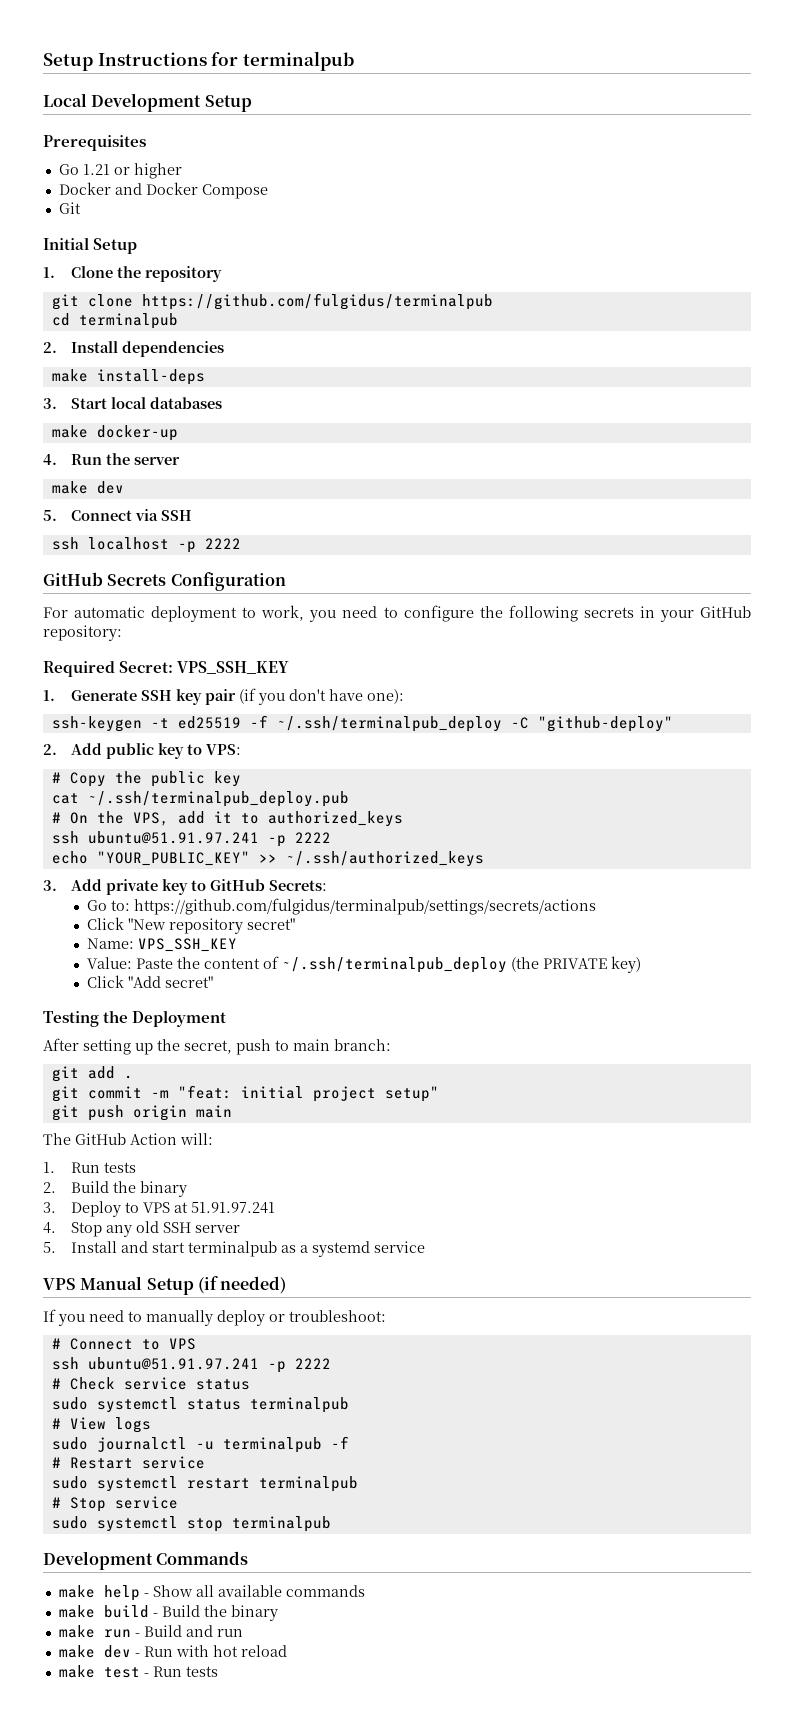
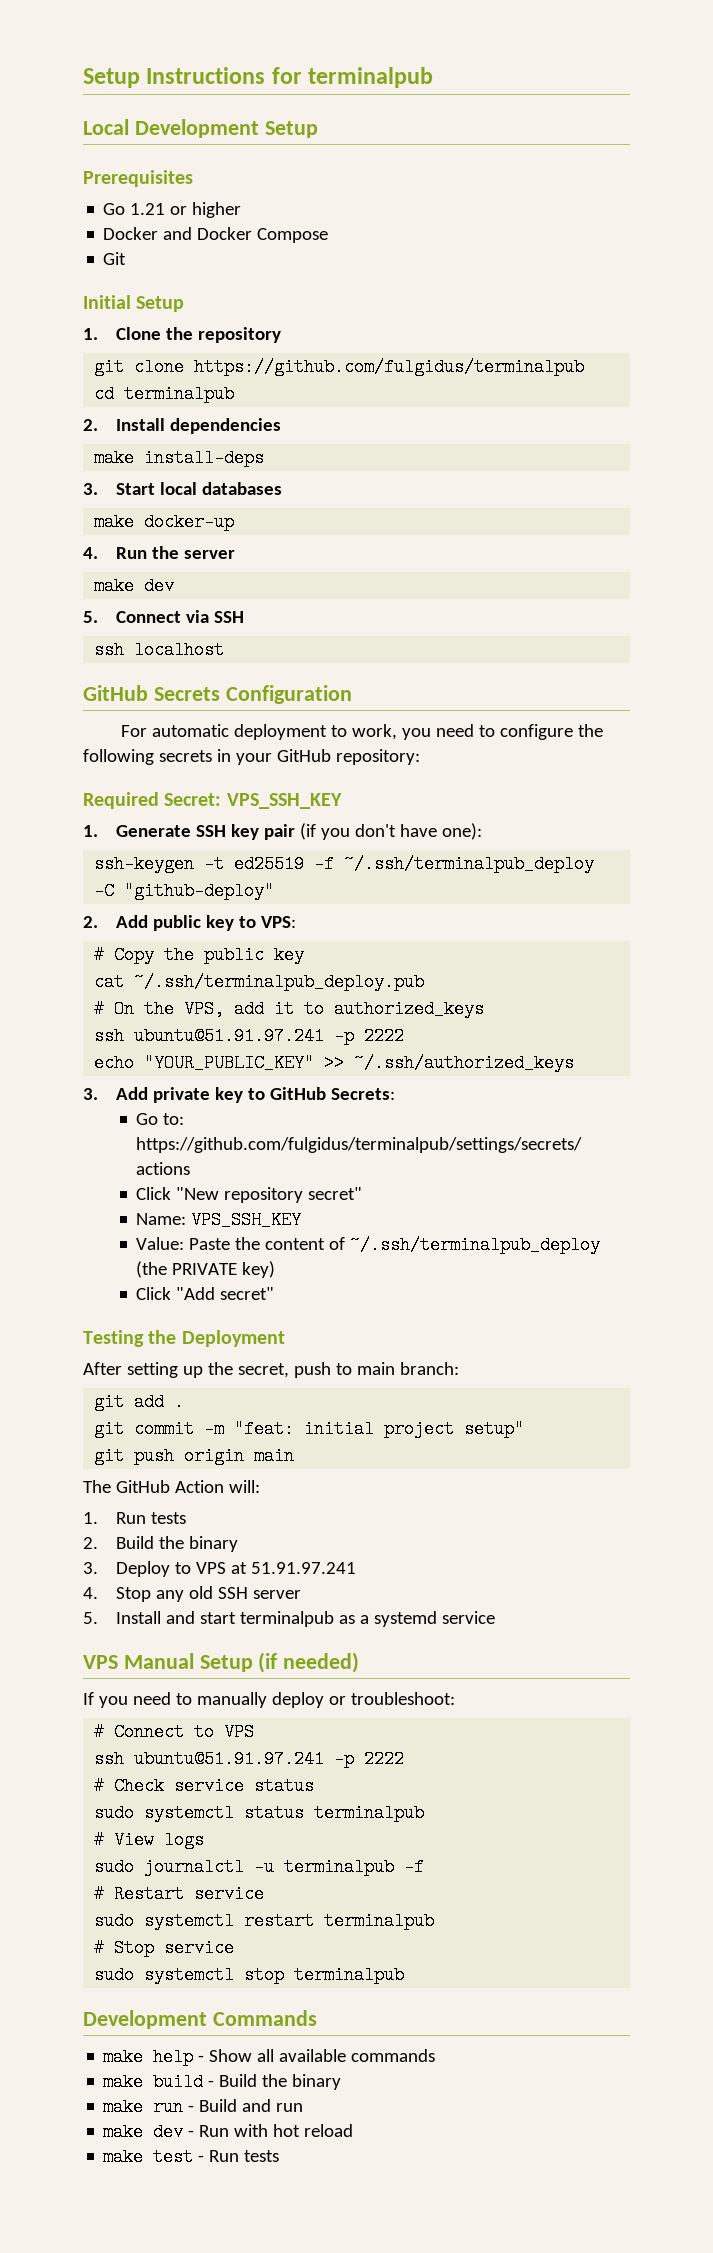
- ssh localhost -p 2222
+ ssh localhost

